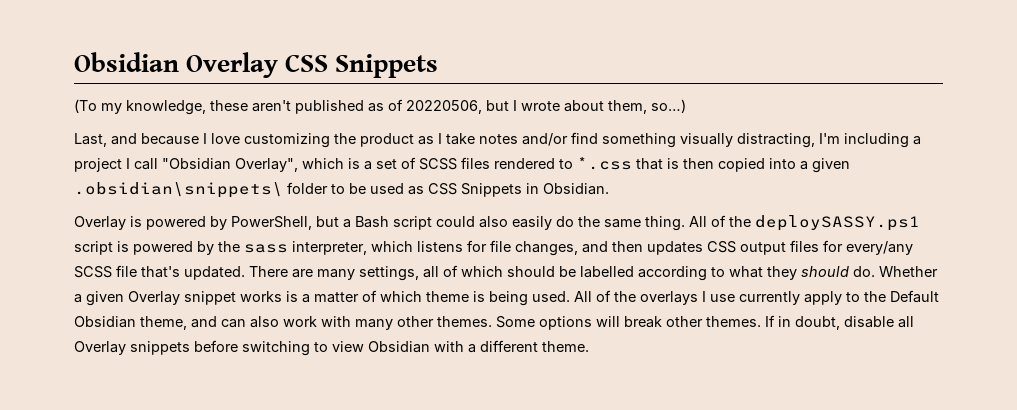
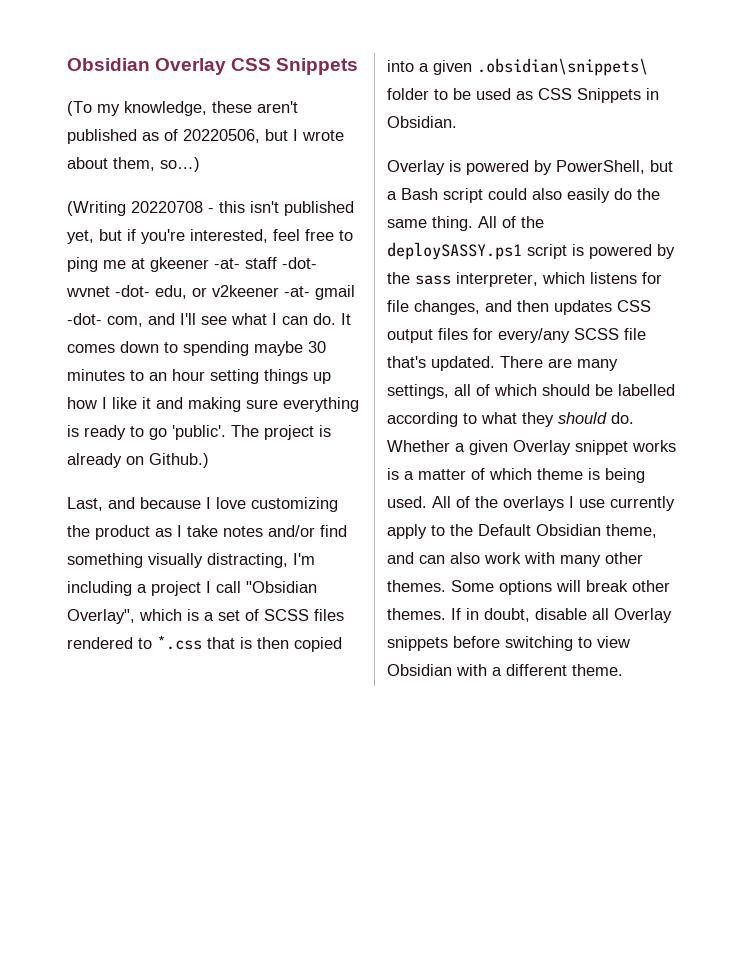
+ (Writing 20220708 - this isn't published yet, but if you're interested, feel free to ping me at gkeener -at- staff -dot- wvnet -dot- edu, or v2keener -at- gmail -dot- com, and I'll see what I can do. It comes down to spending maybe 30 minutes to an hour setting things up how I like it and making sure everything is ready to go 'public'. The project is already on Github.)

